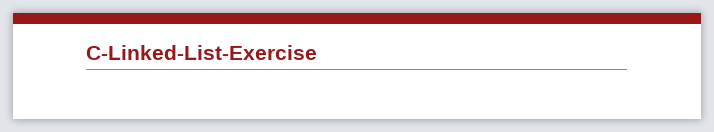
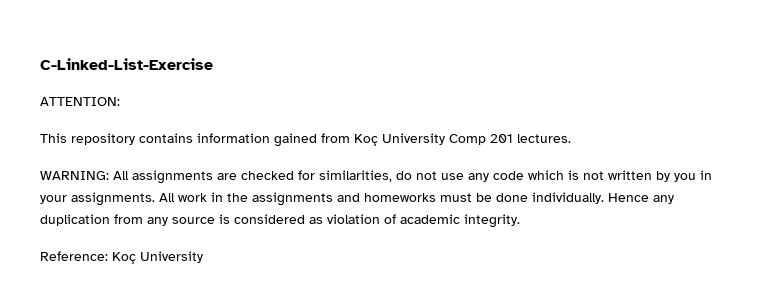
+ ATTENTION:
+ This repository contains information gained from Koç University Comp 201 lectures.
+ WARNING: All assignments are checked for similarities, do not use any code which is not written by you in your assignments. All work in the assignments and homeworks must be done individually. Hence any duplication from any source is considered as violation of academic integrity.
+ Reference: Koç University

